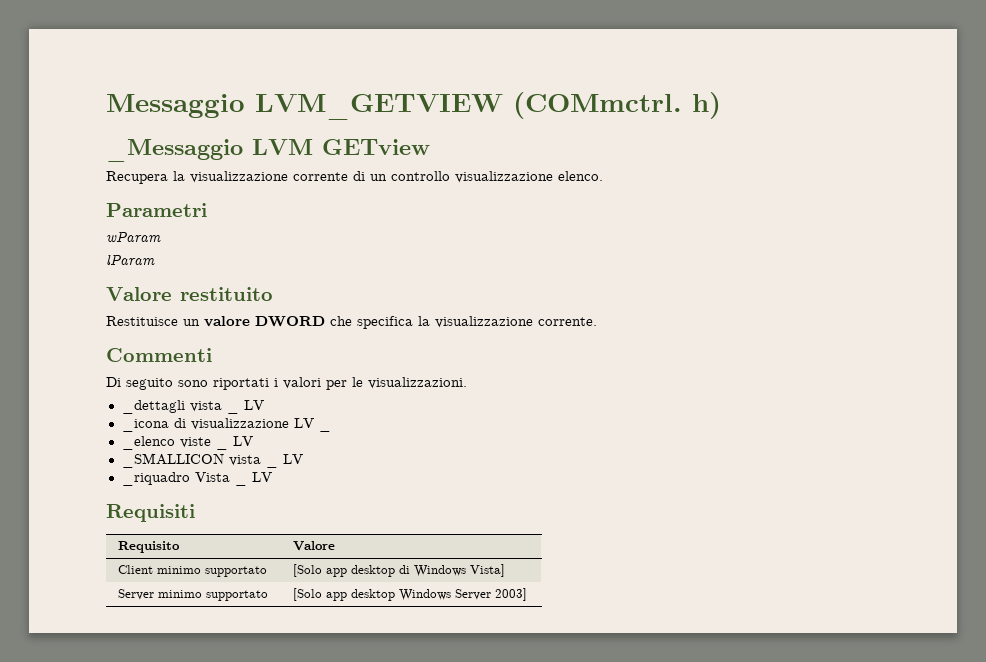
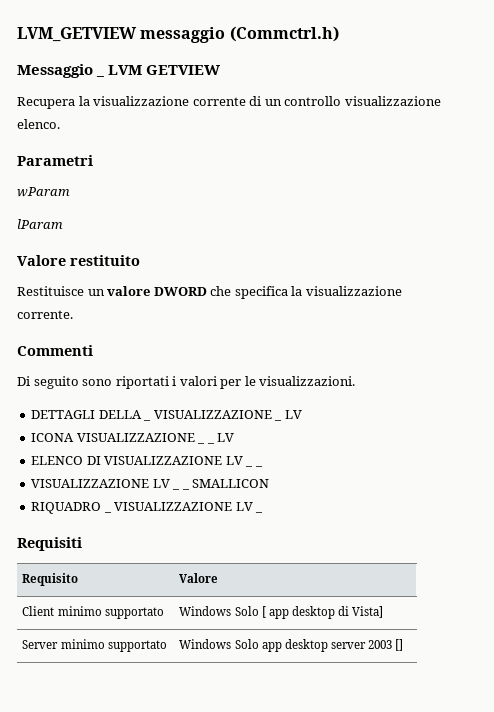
- Messaggio LVM_GETVIEW (COMmctrl. h)
- _Messaggio LVM GETview
+ LVM_GETVIEW messaggio (Commctrl.h)
+ Messaggio _ LVM GETVIEW
- _dettagli vista _ LV
- _icona di visualizzazione LV _
- _elenco viste _ LV
- _SMALLICON vista _ LV
- _riquadro Vista _ LV
+ DETTAGLI DELLA _ VISUALIZZAZIONE _ LV
+ ICONA VISUALIZZAZIONE _ _ LV
+ ELENCO DI VISUALIZZAZIONE LV _ _
+ VISUALIZZAZIONE LV _ _ SMALLICON
+ RIQUADRO _ VISUALIZZAZIONE LV _
- Client minimo supportato | [Solo app desktop di Windows Vista]
+ Client minimo supportato | Windows Solo [ app desktop di Vista]
- Server minimo supportato | [Solo app desktop Windows Server 2003]
+ Server minimo supportato | Windows Solo app desktop server 2003 []

